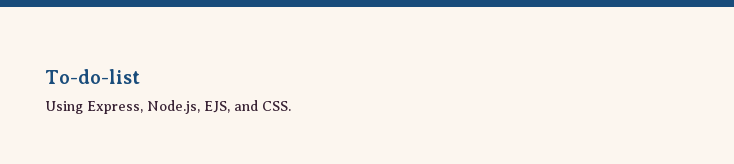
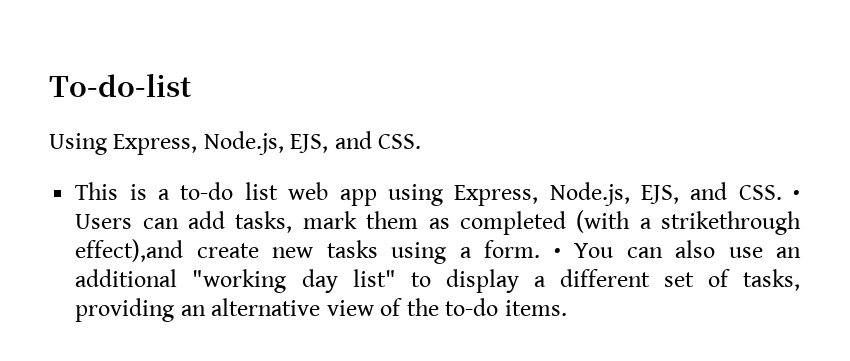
+ This is a to-do list web app using Express, Node.js, EJS, and CSS. • Users can add tasks, mark them as completed (with a strikethrough effect),and create new tasks using a form. • You can also use an additional "working day list" to display a different set of tasks, providing an alternative view of the to-do items.

